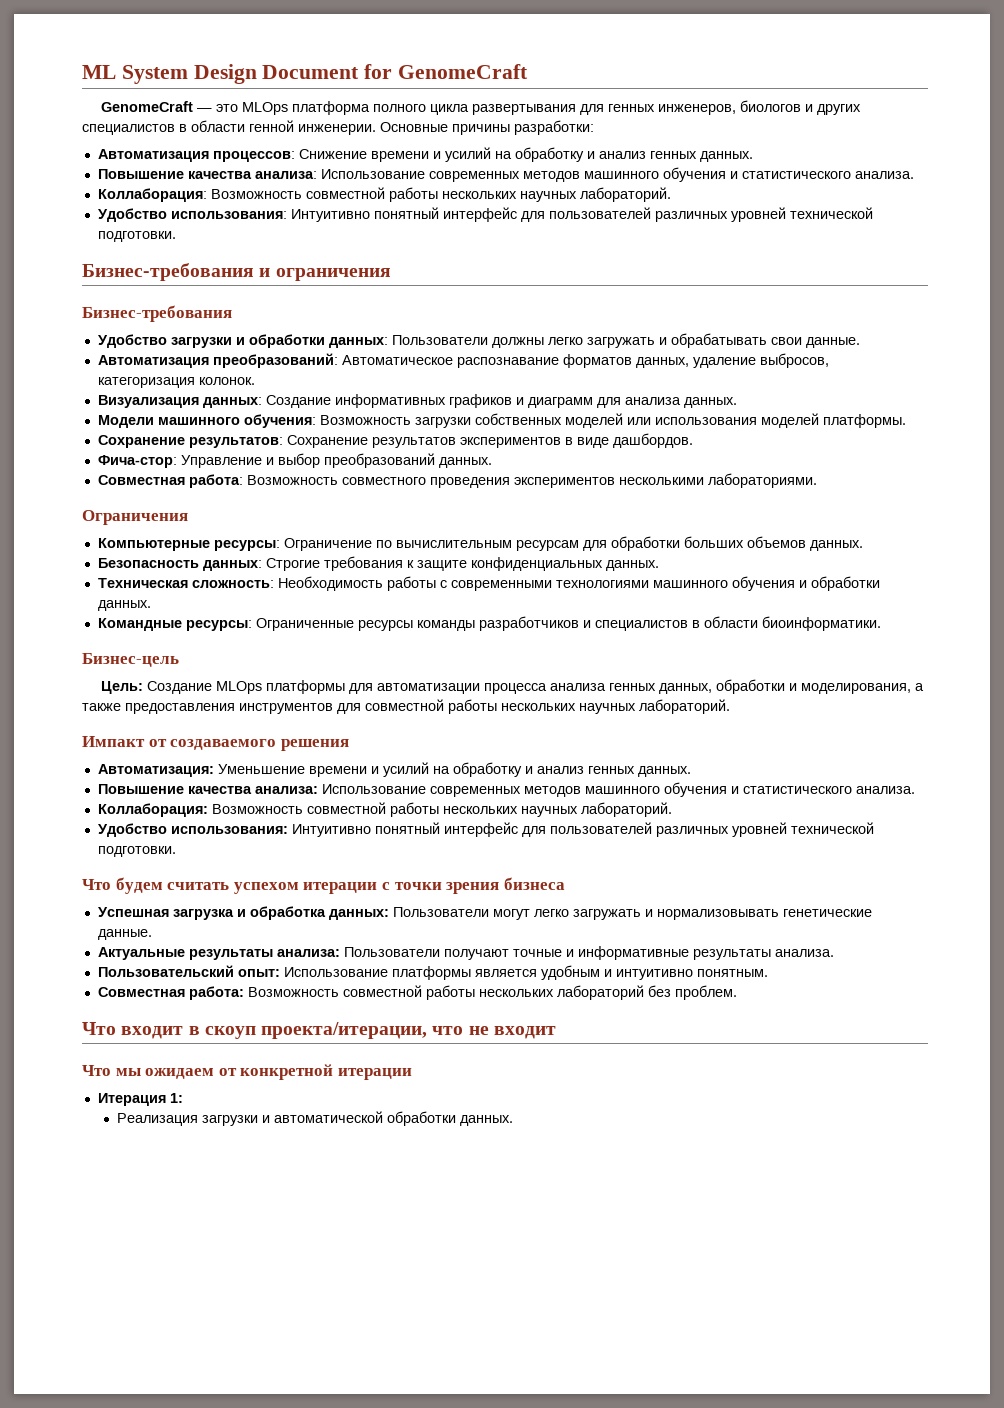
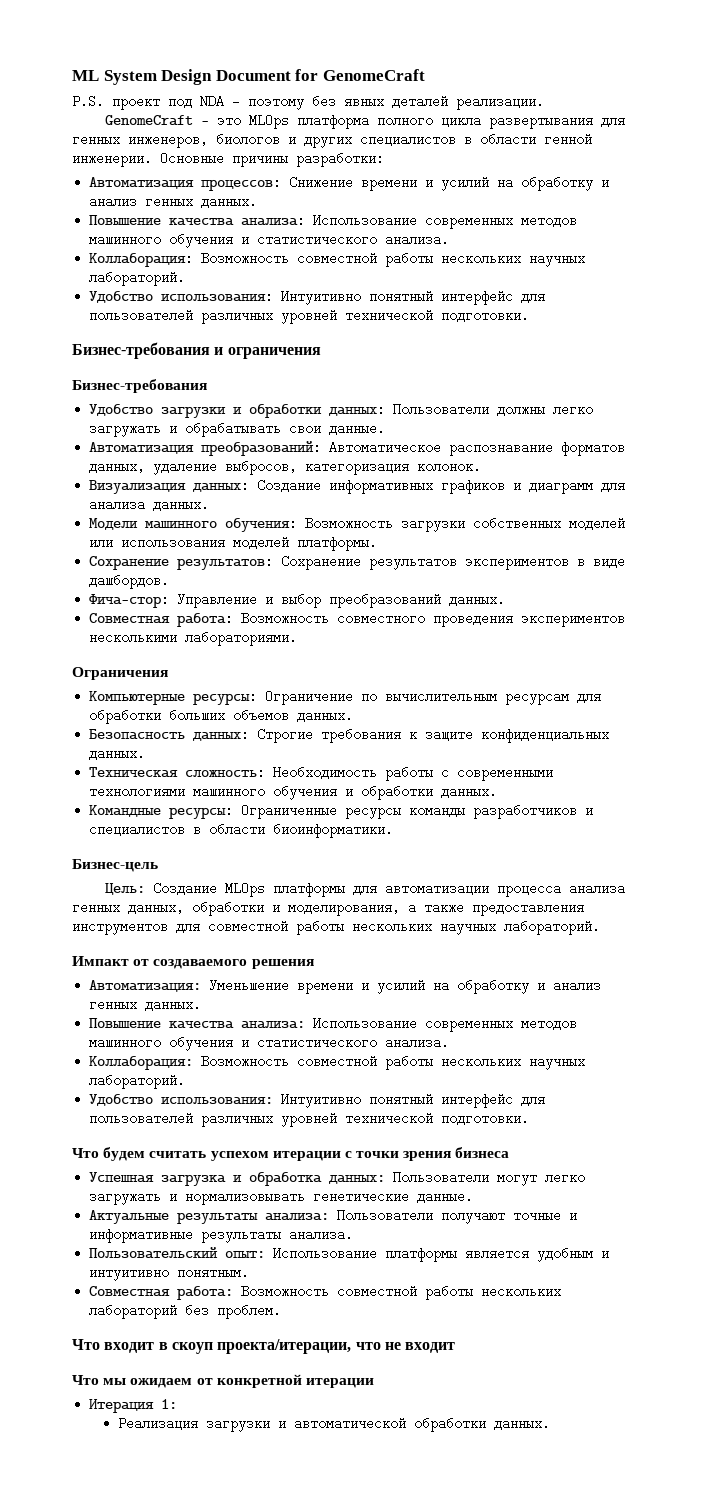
+ P.S. проект под NDA - поэтому без явных деталей реализации.

